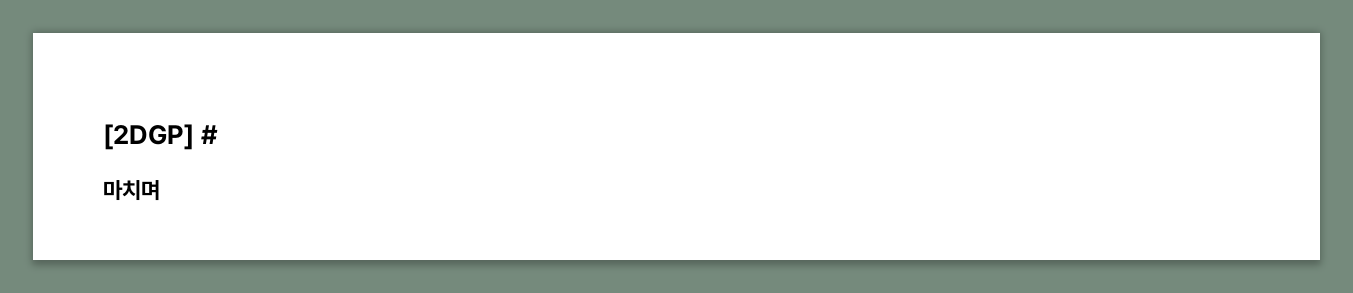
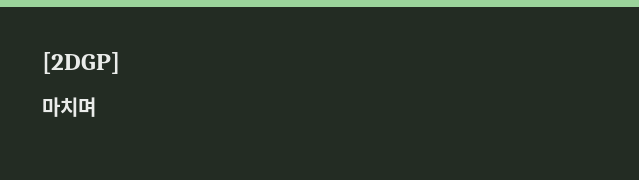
- [2DGP] #
+ [2DGP]

